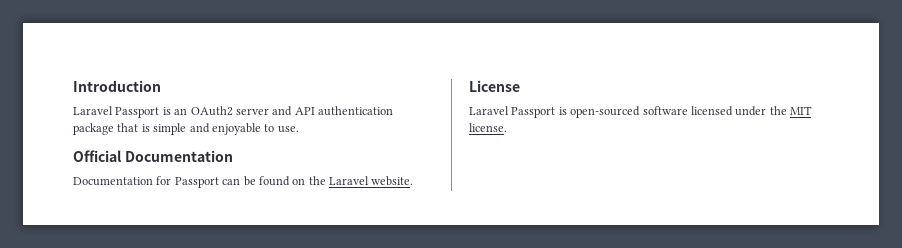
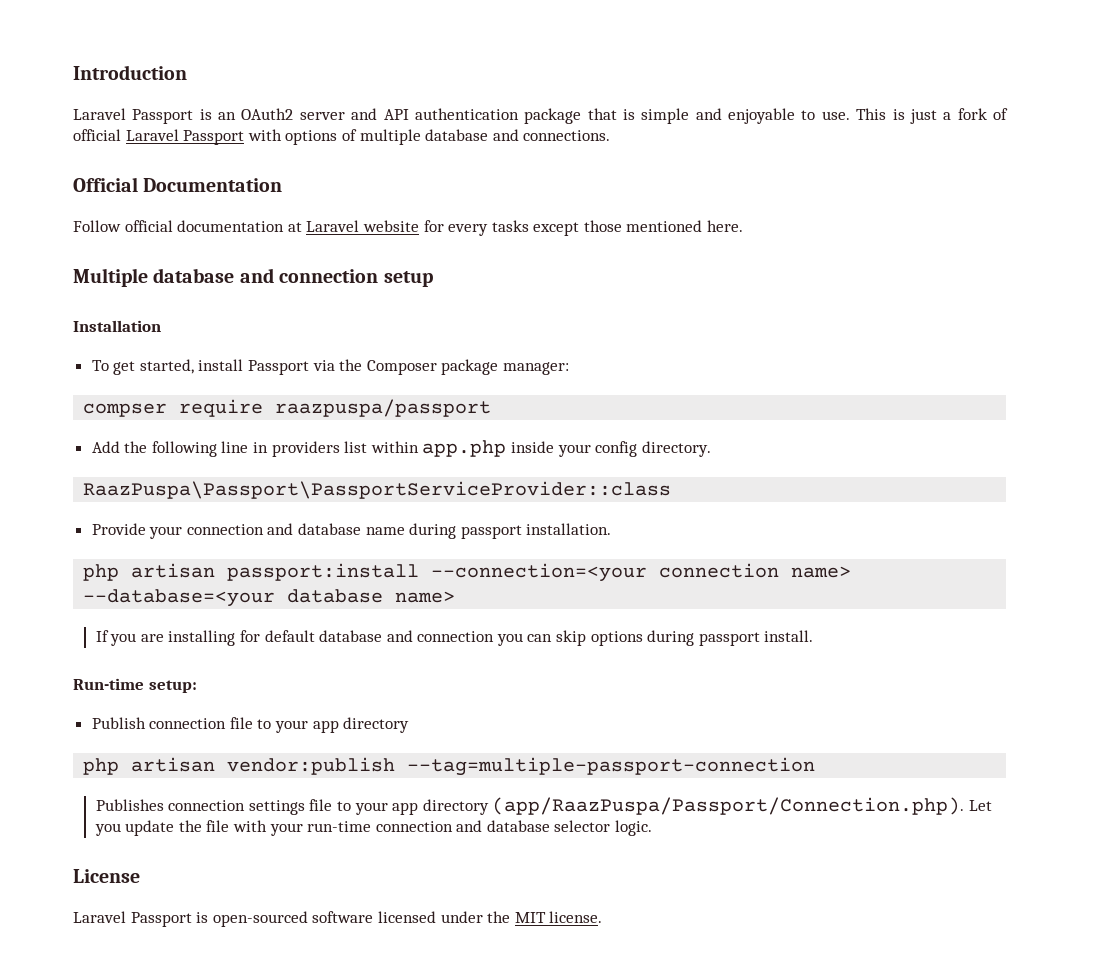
- Laravel Passport is an OAuth2 server and API authentication package that is simple and enjoyable to use.
+ Laravel Passport is an OAuth2 server and API authentication package that is simple and enjoyable to use. This is just a fork of official Laravel Passport with options of multiple database and connections.
  Official Documentation
- Documentation for Passport can be found on the Laravel website.
+ Follow official documentation at Laravel website for every tasks except those mentioned here.
+ Multiple database and connection setup
+ Installation
+ To get started, install Passport via the Composer package manager:
+ compser require raazpuspa/passport
+ Add the following line in providers list within app.php inside your config directory.
+ RaazPuspa\Passport\PassportServiceProvider::class
+ Provide your connection and database name during passport installation.
+ php artisan passport:install --connection=<your connection name> --database=<your database name>
+ If you are installing for default database and connection you can skip options during passport install.
+ Run-time setup:
+ Publish connection file to your app directory
+ php artisan vendor:publish --tag=multiple-passport-connection
+ Publishes connection settings file to your app directory (app/RaazPuspa/Passport/Connection.php). Let you update the file with your run-time connection and database selector logic.

